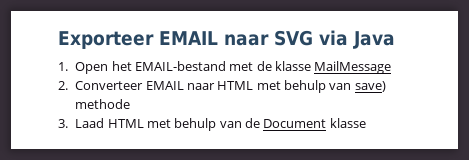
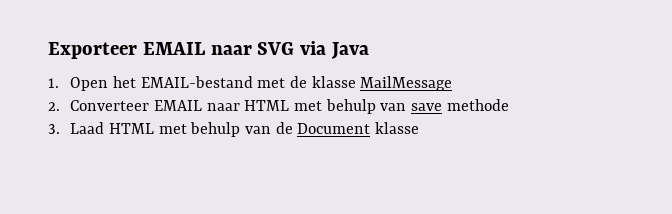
- 2. Converteer EMAIL naar HTML met behulp van save) methode
+ 2. Converteer EMAIL naar HTML met behulp van save methode

